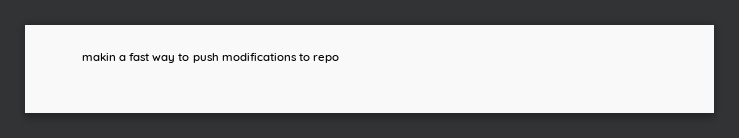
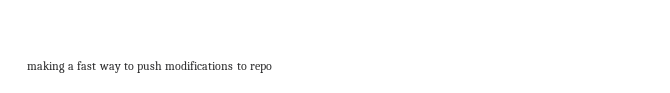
- makin a fast way to push modifications to repo
+ making a fast way to push modifications to repo

